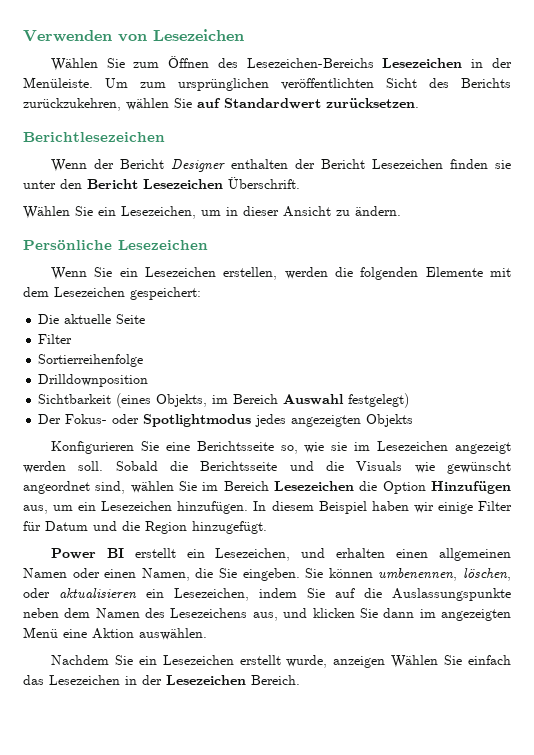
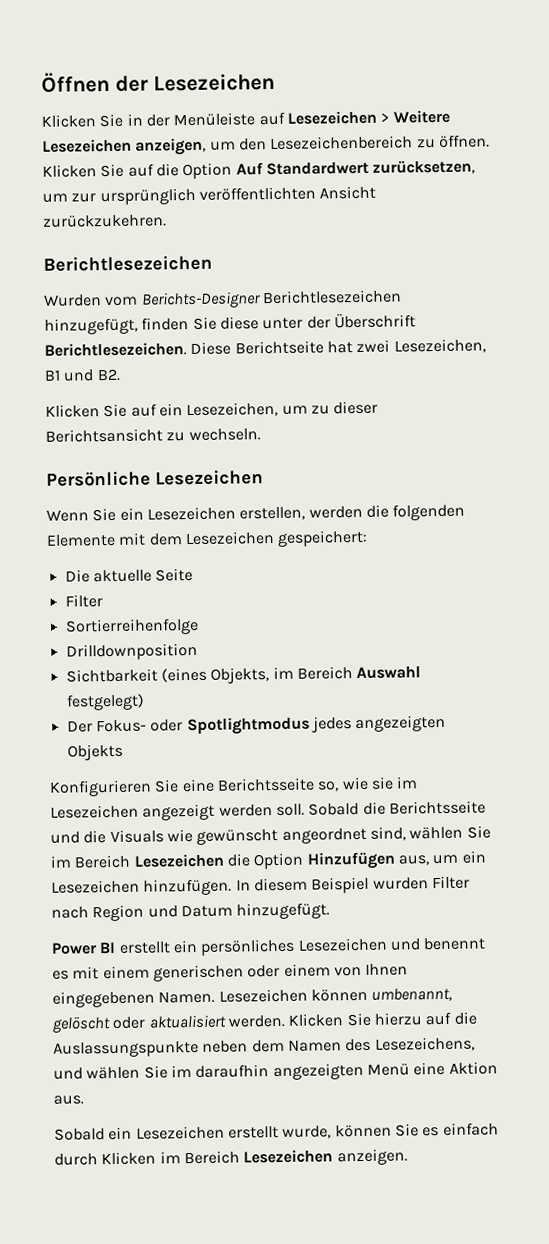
- Verwenden von Lesezeichen
- Wählen Sie zum Öffnen des Lesezeichen-Bereichs Lesezeichen in der Menüleiste. Um zum ursprünglichen veröffentlichten Sicht des Berichts zurückzukehren, wählen Sie auf Standardwert zurücksetzen.
+ Öffnen der Lesezeichen
+ Klicken Sie in der Menüleiste auf Lesezeichen > Weitere Lesezeichen anzeigen, um den Lesezeichenbereich zu öffnen. Klicken Sie auf die Option Auf Standardwert zurücksetzen, um zur ursprünglich veröffentlichten Ansicht zurückzukehren.
  Berichtlesezeichen
- Wenn der Bericht Designer enthalten der Bericht Lesezeichen finden sie unter den Bericht Lesezeichen Überschrift.
- Wählen Sie ein Lesezeichen, um in dieser Ansicht zu ändern.
+ Wurden vom Berichts-Designer Berichtlesezeichen hinzugefügt, finden Sie diese unter der Überschrift Berichtlesezeichen. Diese Berichtseite hat zwei Lesezeichen, B1 und B2.
+ Klicken Sie auf ein Lesezeichen, um zu dieser Berichtsansicht zu wechseln.
- In diesem Beispiel haben wir einige Filter für Datum und die Region hinzugefügt.
+ In diesem Beispiel wurden Filter nach Region und Datum hinzugefügt.
- Power BI erstellt ein Lesezeichen, und erhalten einen allgemeinen Namen oder einen Namen, die Sie eingeben. Sie können umbenennen, löschen, oder aktualisieren ein Lesezeichen, indem Sie auf die Auslassungspunkte neben dem Namen des Lesezeichens aus, und klicken Sie dann im angezeigten Menü eine Aktion auswählen.
- Nachdem Sie ein Lesezeichen erstellt wurde, anzeigen Wählen Sie einfach das Lesezeichen in der Lesezeichen Bereich.
+ Power BI erstellt ein persönliches Lesezeichen und benennt es mit einem generischen oder einem von Ihnen eingegebenen Namen. Lesezeichen können umbenannt, gelöscht oder aktualisiert werden. Klicken Sie hierzu auf die Auslassungspunkte neben dem Namen des Lesezeichens, und wählen Sie im daraufhin angezeigten Menü eine Aktion aus.
+ Sobald ein Lesezeichen erstellt wurde, können Sie es einfach durch Klicken im Bereich Lesezeichen anzeigen.

